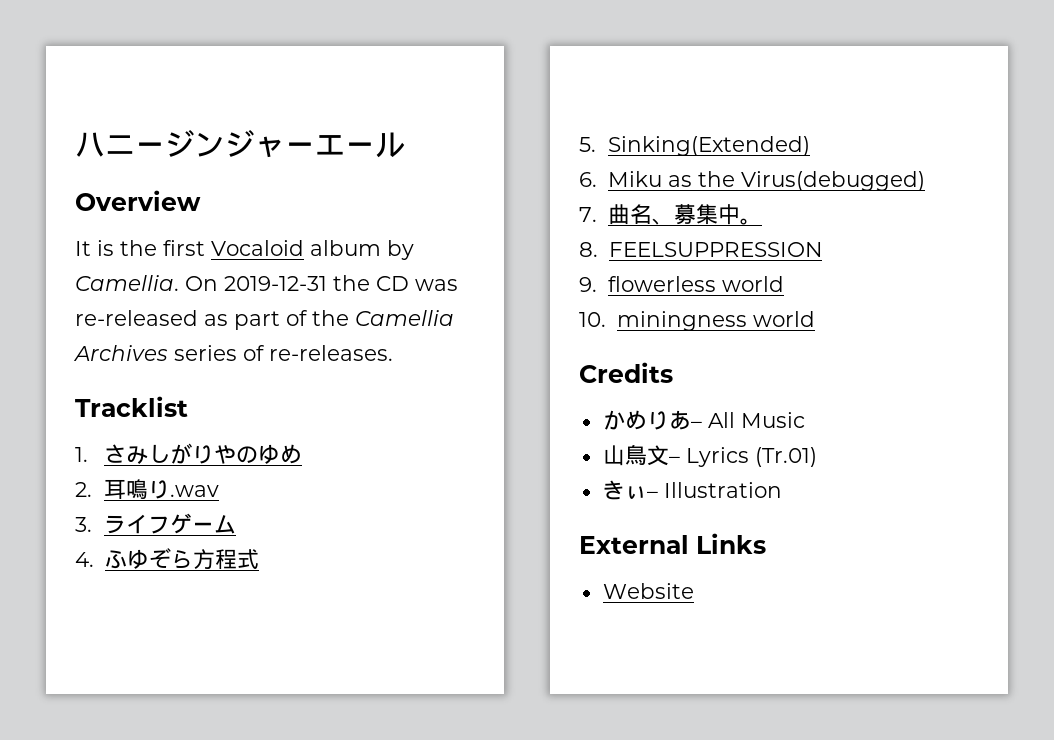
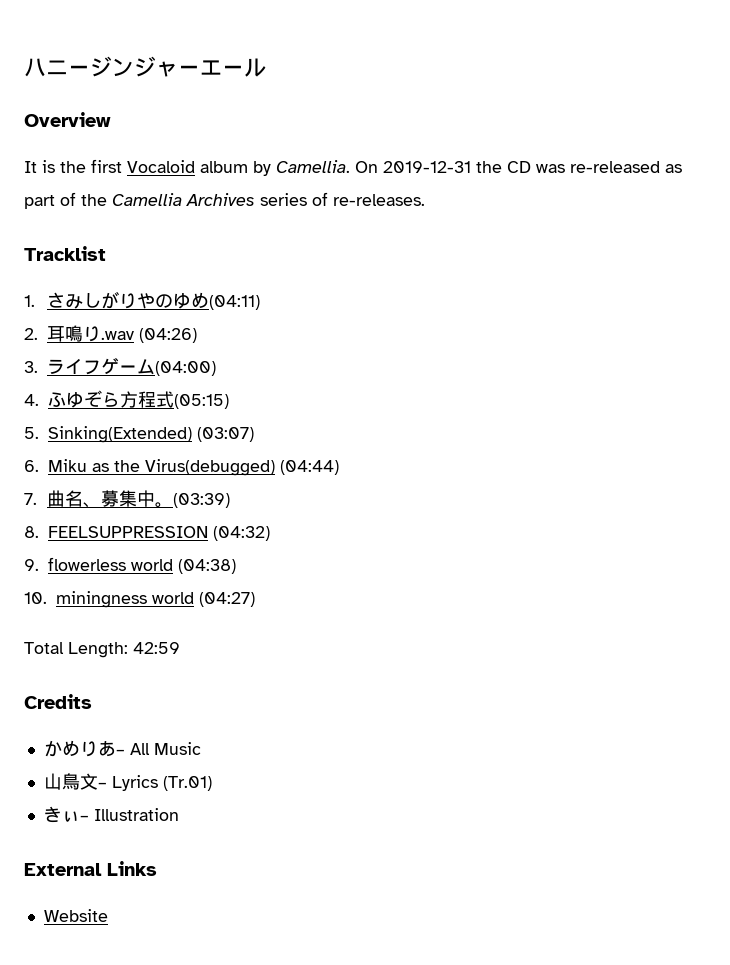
- 1.さみしがりやのゆめ
+ 1.さみしがりやのゆめ(04:11)
- 2.耳鳴り.wav
+ 2.耳鳴り.wav (04:26)
- 3.ライフゲーム
+ 3.ライフゲーム(04:00)
- 4.ふゆぞら方程式
+ 4.ふゆぞら方程式(05:15)
- 5. Sinking(Extended)
+ 5. Sinking(Extended) (03:07)
- 6. Miku as the Virus(debugged)
+ 6. Miku as the Virus(debugged) (04:44)
+ (03:39)
- 8. FEELSUPPRESSION
+ 8. FEELSUPPRESSION (04:32)
- 9. flowerless world
+ 9. flowerless world (04:38)
- 10. miningness world
+ 10. miningness world (04:27)
+ Total Length: 42:59

